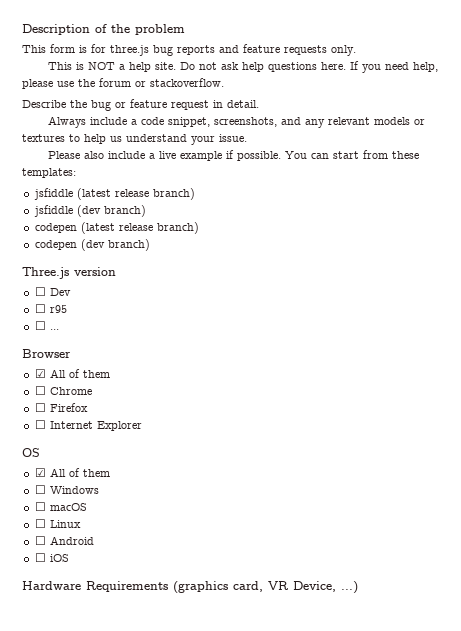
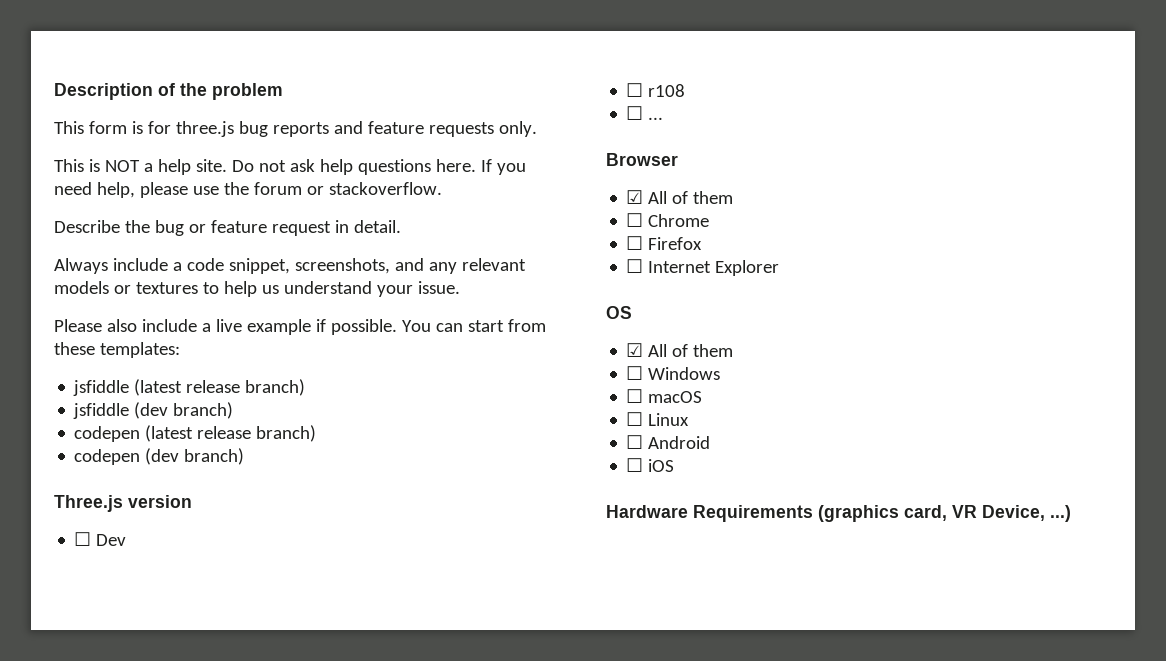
- ☐ r95
+ ☐ r108

